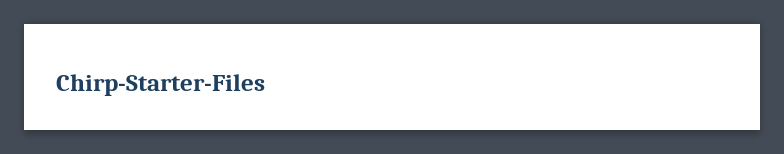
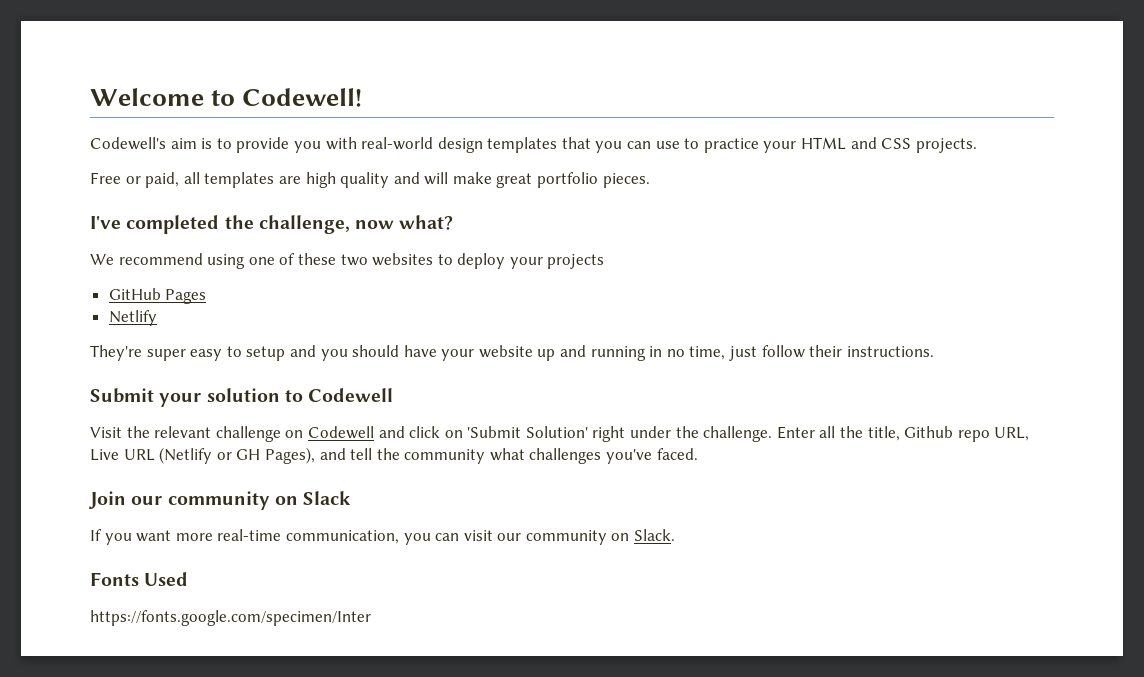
- Chirp-Starter-Files
+ Welcome to Codewell!
+ Codewell's aim is to provide you with real-world design templates that you can use to practice your HTML and CSS projects.
+ Free or paid, all templates are high quality and will make great portfolio pieces.
+ I've completed the challenge, now what?
+ We recommend using one of these two websites to deploy your projects
+ GitHub Pages
+ Netlify
+ They're super easy to setup and you should have your website up and running in no time, just follow their instructions.
+ Submit your solution to Codewell
+ Visit the relevant challenge on Codewell and click on 'Submit Solution' right under the challenge. Enter all the title, Github repo URL, Live URL (Netlify or GH Pages), and tell the community what challenges you've faced.
+ Join our community on Slack
+ If you want more real-time communication, you can visit our community on Slack.
+ Fonts Used
+ https://fonts.google.com/specimen/Inter

